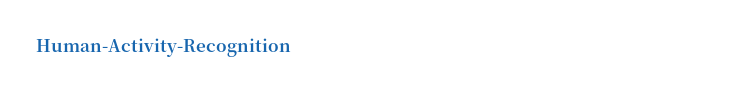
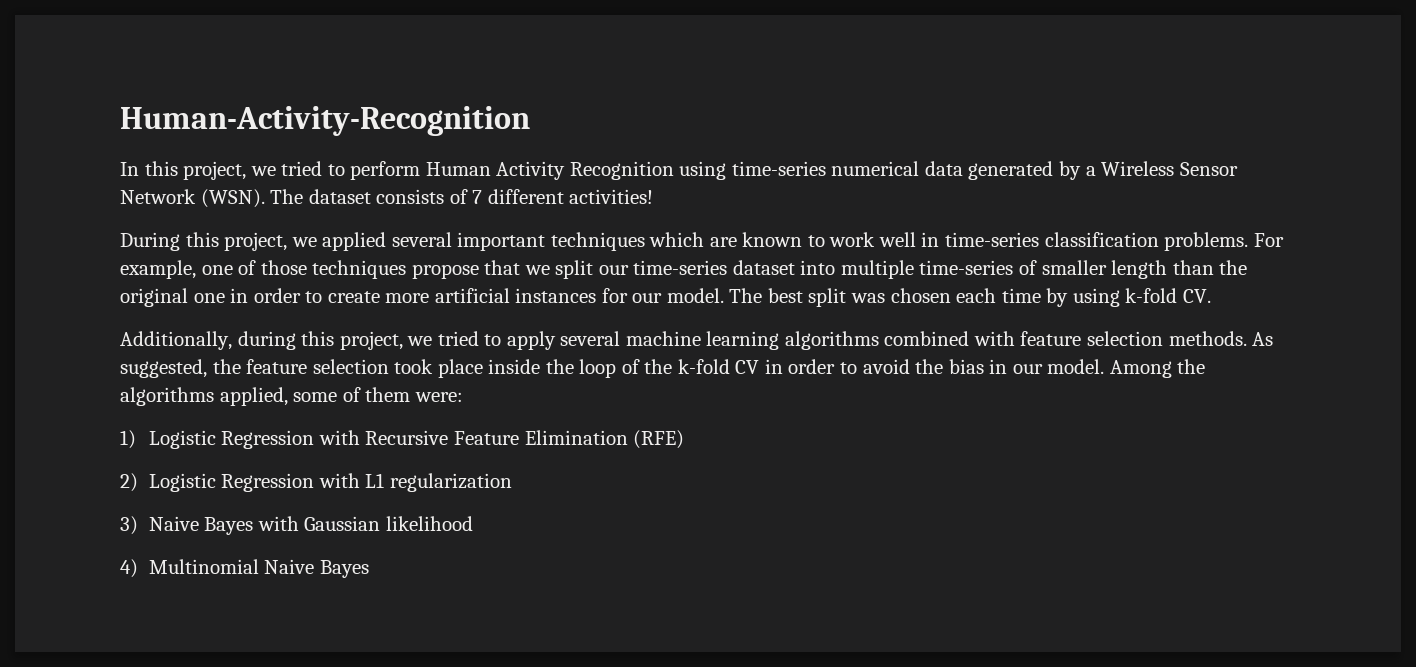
+ In this project, we tried to perform Human Activity Recognition using time-series numerical data generated by a Wireless Sensor Network (WSN). The dataset consists of 7 different activities!
+ During this project, we applied several important techniques which are known to work well in time-series classification problems. For example, one of those techniques propose that we split our time-series dataset into multiple time-series of smaller length than the original one in order to create more artificial instances for our model. The best split was chosen each time by using k-fold CV.
+ Additionally, during this project, we tried to apply several machine learning algorithms combined with feature selection methods. As suggested, the feature selection took place inside the loop of the k-fold CV in order to avoid the bias in our model. Among the algorithms applied, some of them were:
+ 1) Logistic Regression with Recursive Feature Elimination (RFE)
+ 2) Logistic Regression with L1 regularization
+ 3) Naive Bayes with Gaussian likelihood
+ 4) Multinomial Naive Bayes

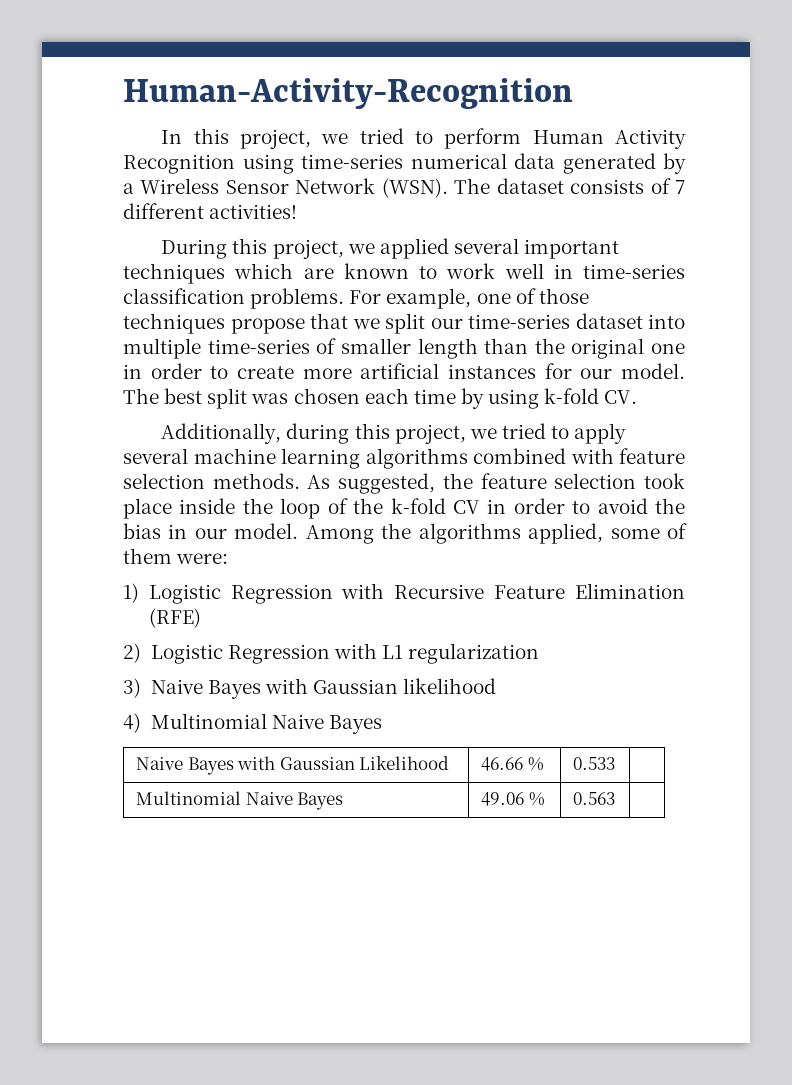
+ Naive Bayes with Gaussian Likelihood | 46.66 % | 0.533 |
+ Multinomial Naive Bayes | 49.06 % | 0.563 |

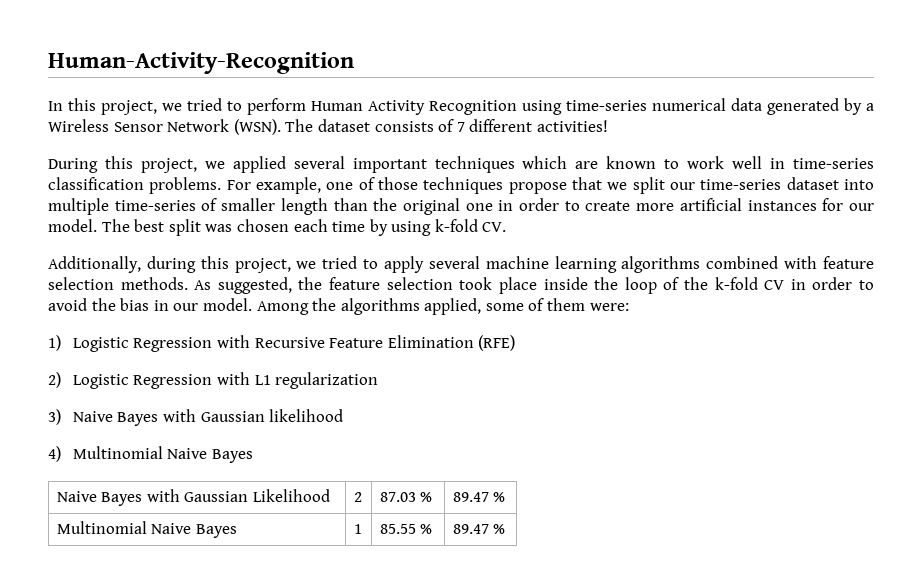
- Naive Bayes with Gaussian Likelihood | 46.66 % | 0.533 |
+ Naive Bayes with Gaussian Likelihood | 2 | 87.03 % | 89.47 %
- Multinomial Naive Bayes | 49.06 % | 0.563 |
+ Multinomial Naive Bayes | 1 | 85.55 % | 89.47 %

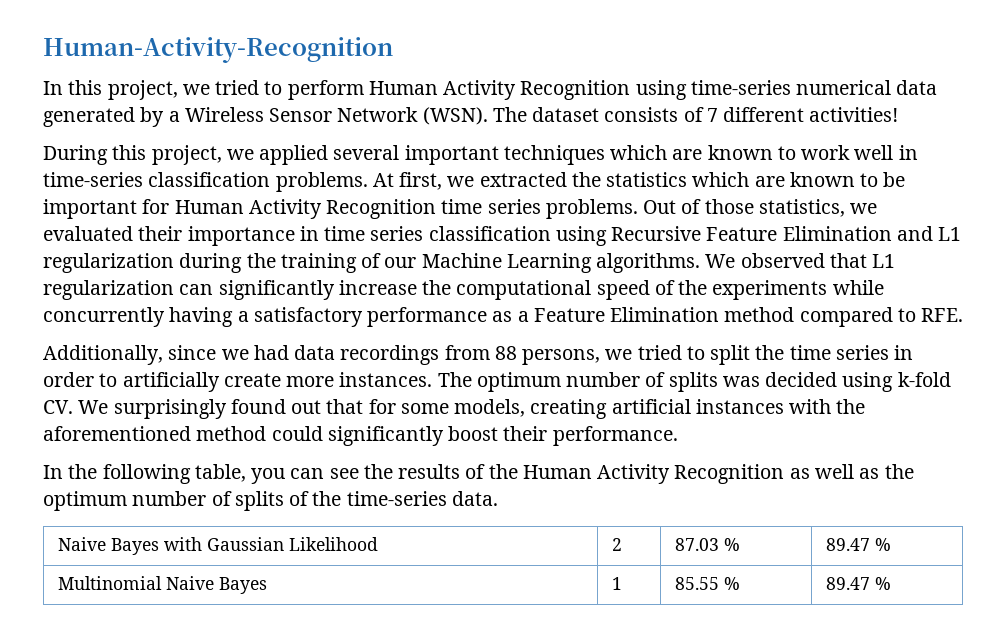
- For example, one of those techniques propose that we split our time-series dataset into multiple time-series of smaller length than the original one in order to create more artificial instances for our model. The best split was chosen each time by using k-fold CV.
- Additionally, during this project, we tried to apply several machine learning algorithms combined with feature selection methods. As suggested, the feature selection took place inside the loop of the k-fold CV in order to avoid the bias in our model. Among the algorithms applied, some of them were:
- 1) Logistic Regression with Recursive Feature Elimination (RFE)
- 2) Logistic Regression with L1 regularization
- 3) Naive Bayes with Gaussian likelihood
- 4) Multinomial Naive Bayes
+ At first, we extracted the statistics which are known to be important for Human Activity Recognition time series problems. Out of those statistics, we evaluated their importance in time series classification using Recursive Feature Elimination and L1 regularization during the training of our Machine Learning algorithms. We observed that L1 regularization can significantly increase the computational speed of the experiments while concurrently having a satisfactory performance as a Feature Elimination method compared to RFE.
+ Additionally, since we had data recordings from 88 persons, we tried to split the time series in order to artificially create more instances. The optimum number of splits was decided using k-fold CV. We surprisingly found out that for some models, creating artificial instances with the aforementioned method could significantly boost their performance.
+ In the following table, you can see the results of the Human Activity Recognition as well as the optimum number of splits of the time-series data.

